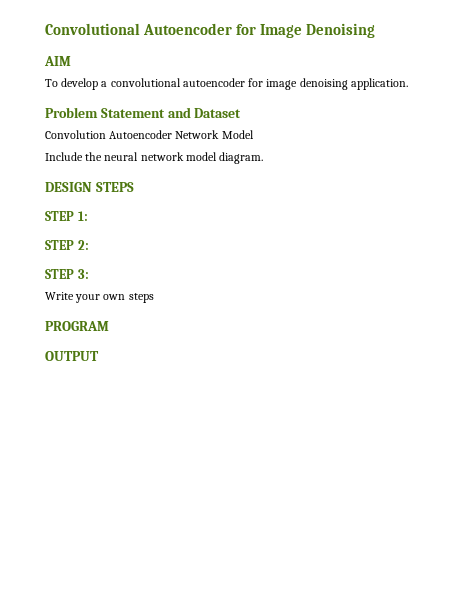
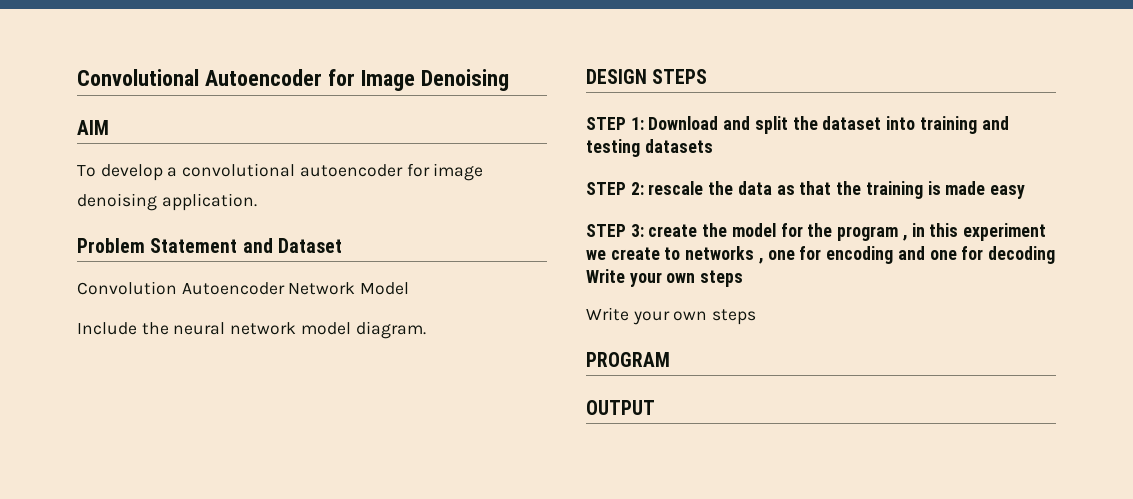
- STEP 1:
- STEP 2:
- STEP 3:
+ STEP 1: Download and split the dataset into training and testing datasets
+ STEP 2: rescale the data as that the training is made easy
+ STEP 3: create the model for the program , in this experiment we create to networks , one for encoding and one for decoding Write your own steps

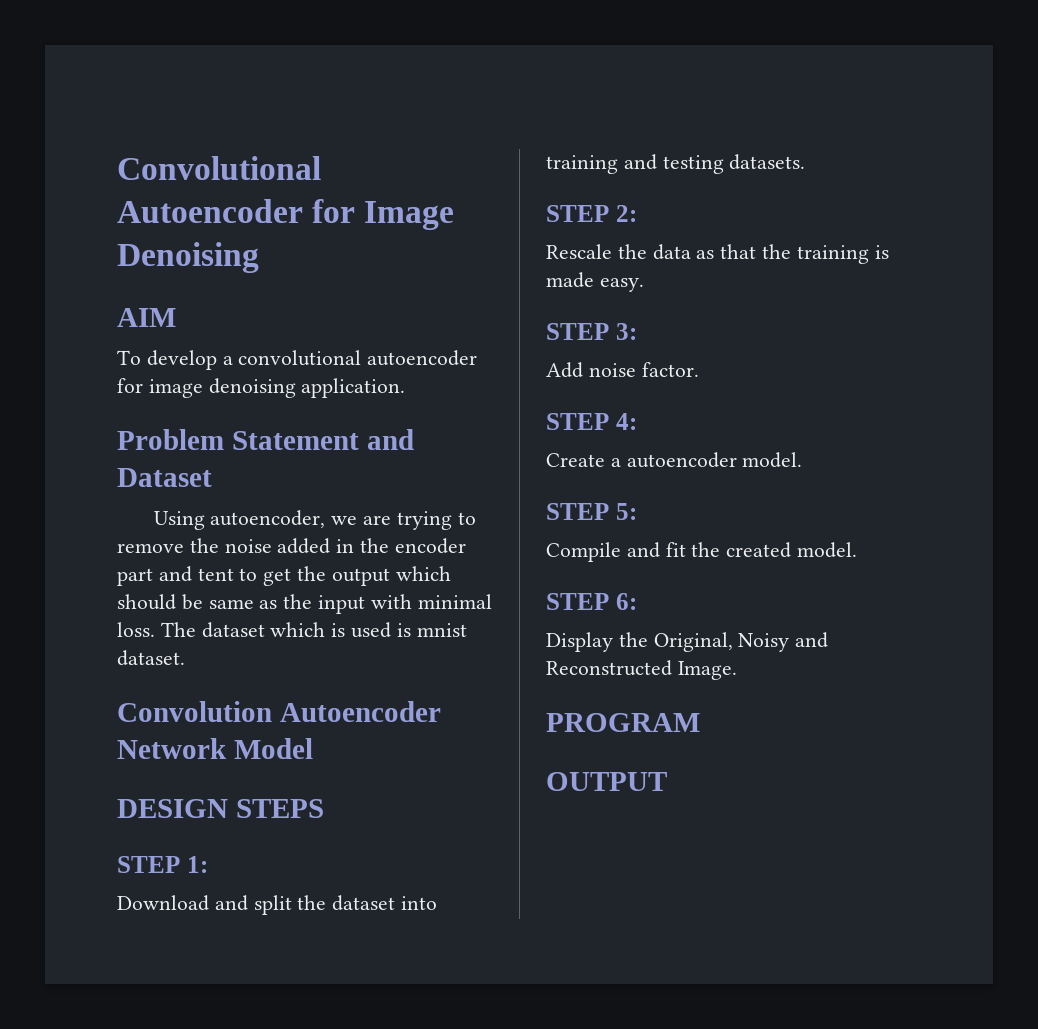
+ Using autoencoder, we are trying to remove the noise added in the encoder part and tent to get the output which should be same as the input with minimal loss. The dataset which is used is mnist dataset.
  Convolution Autoencoder Network Model
- Include the neural network model diagram.
- STEP 1: Download and split the dataset into training and testing datasets
+ STEP 1:
+ Download and split the dataset into training and testing datasets.
- STEP 2: rescale the data as that the training is made easy
+ STEP 2:
+ Rescale the data as that the training is made easy.
- STEP 3: create the model for the program , in this experiment we create to networks , one for encoding and one for decoding Write your own steps
- Write your own steps
+ STEP 3:
+ Add noise factor.
+ STEP 4:
+ Create a autoencoder model.
+ STEP 5:
+ Compile and fit the created model.
+ STEP 6:
+ Display the Original, Noisy and Reconstructed Image.

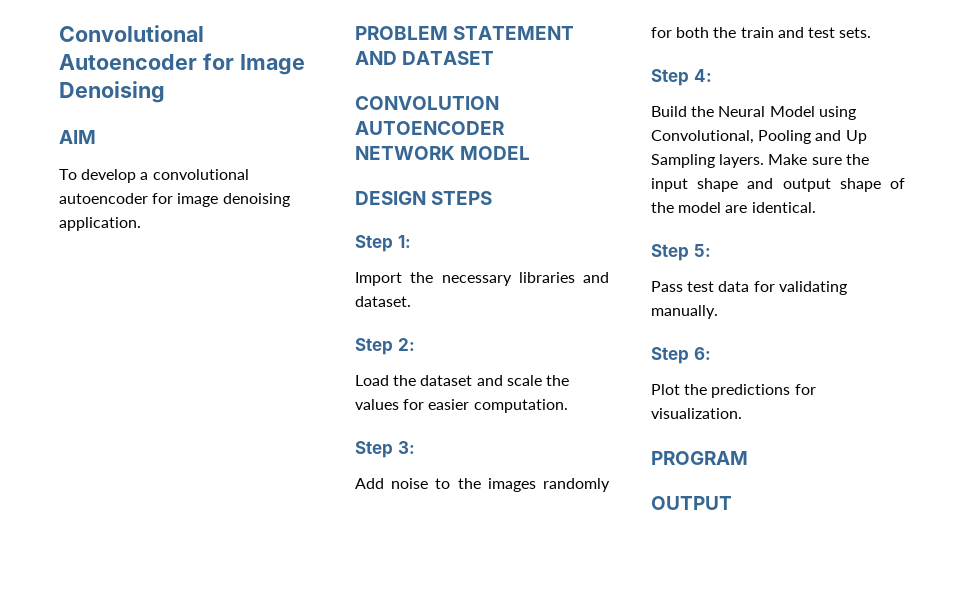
- Problem Statement and Dataset
- Using autoencoder, we are trying to remove the noise added in the encoder part and tent to get the output which should be same as the input with minimal loss. The dataset which is used is mnist dataset.
- Convolution Autoencoder Network Model
+ PROBLEM STATEMENT AND DATASET
+ CONVOLUTION AUTOENCODER NETWORK MODEL
- STEP 1:
+ Step 1:
- Download and split the dataset into training and testing datasets.
- STEP 2:
- Rescale the data as that the training is made easy.
- STEP 3:
- Add noise factor.
- STEP 4:
- Create a autoencoder model.
- STEP 5:
- Compile and fit the created model.
- STEP 6:
- Display the Original, Noisy and Reconstructed Image.
+ Import the necessary libraries and dataset.
+ Step 2:
+ Load the dataset and scale the values for easier computation.
+ Step 3:
+ Add noise to the images randomly for both the train and test sets.
+ Step 4:
+ Build the Neural Model using Convolutional, Pooling and Up Sampling layers. Make sure the input shape and output shape of the model are identical.
+ Step 5:
+ Pass test data for validating manually.
+ Step 6:
+ Plot the predictions for visualization.

